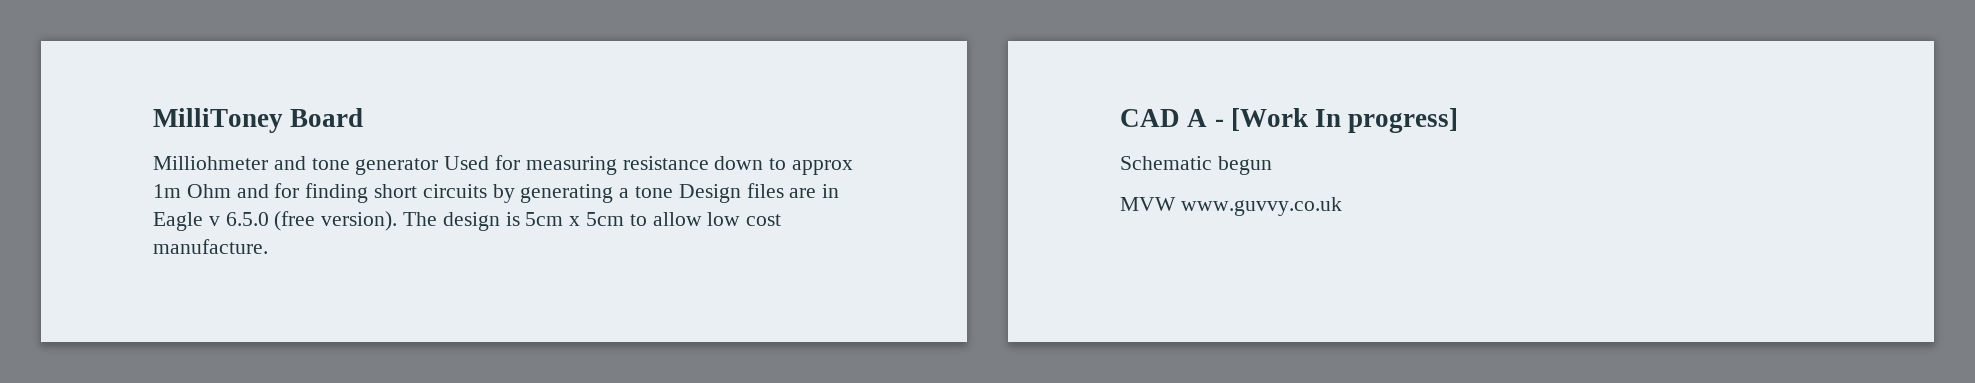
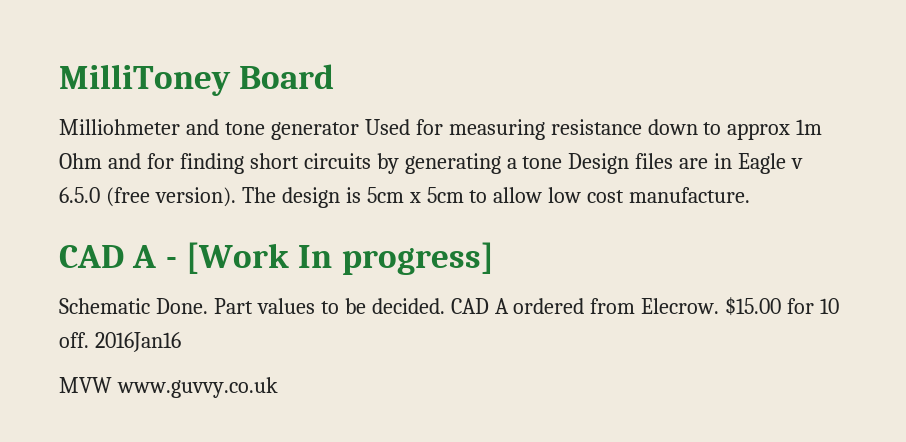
- Schematic begun
+ Schematic Done. Part values to be decided. CAD A ordered from Elecrow. $15.00 for 10 off. 2016Jan16

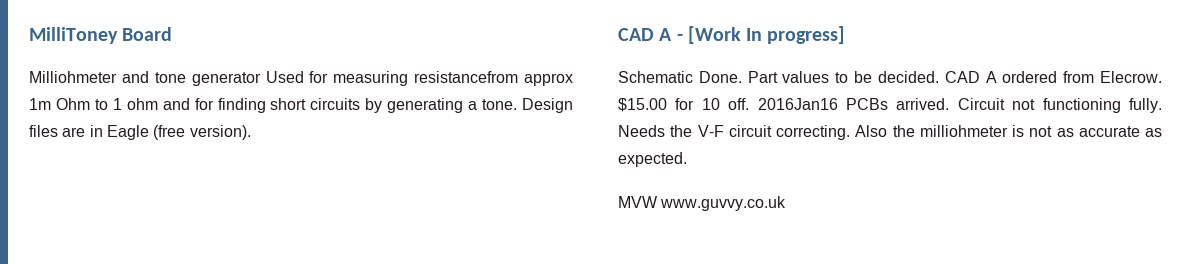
- Milliohmeter and tone generator Used for measuring resistance down to approx 1m Ohm and for finding short circuits by generating a tone Design files are in Eagle v 6.5.0 (free version). The design is 5cm x 5cm to allow low cost manufacture.
+ Milliohmeter and tone generator Used for measuring resistancefrom approx 1m Ohm to 1 ohm and for finding short circuits by generating a tone. Design files are in Eagle (free version).
- 2016Jan16
+ 2016Jan16 PCBs arrived. Circuit not functioning fully. Needs the V-F circuit correcting. Also the milliohmeter is not as accurate as expected.

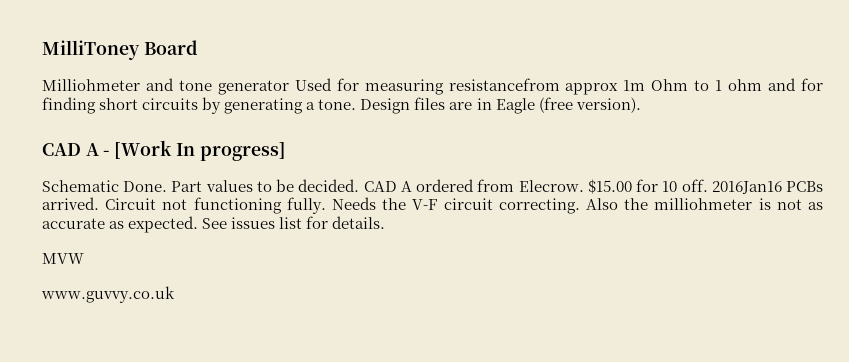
+ See issues list for details.
- MVW www.guvvy.co.uk
+ MVW
+ www.guvvy.co.uk

